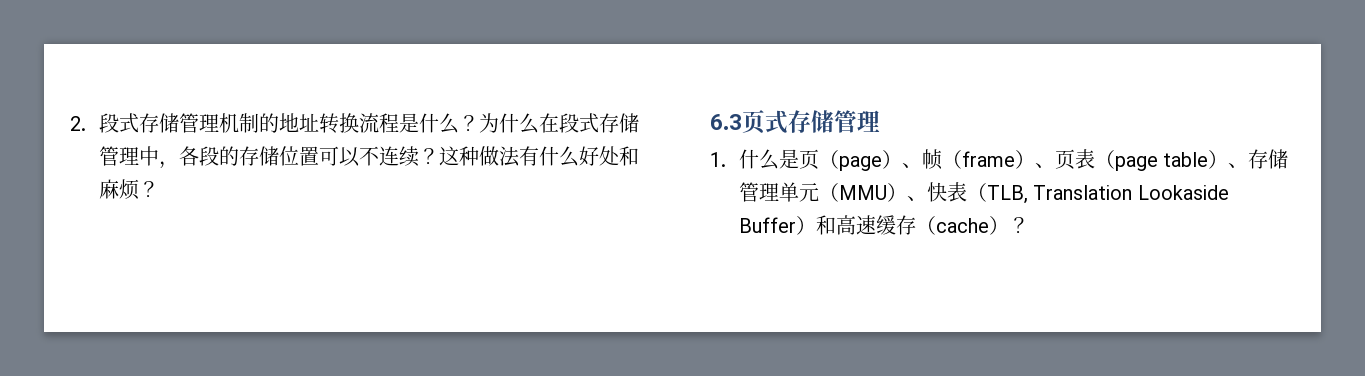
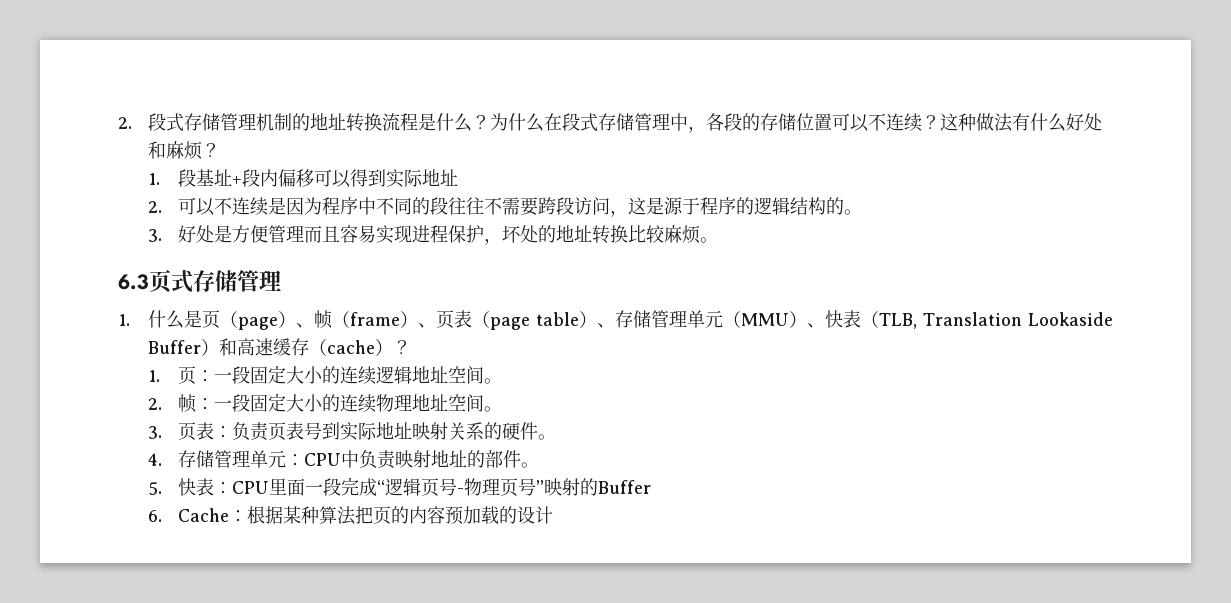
+ 1.段基址+段内偏移可以得到实际地址
+ 2.可以不连续是因为程序中不同的段往往不需要跨段访问，这是源于程序的逻辑结构的。
+ 3.好处是方便管理而且容易实现进程保护，坏处的地址转换比较麻烦。
+ 1.页：一段固定大小的连续逻辑地址空间。
+ 2.帧：一段固定大小的连续物理地址空间。
+ 3.页表：负责页表号到实际地址映射关系的硬件。
+ 4.存储管理单元：CPU中负责映射地址的部件。
+ 5.快表：CPU里面一段完成“逻辑页号-物理页号”映射的Buffer
+ 6. Cache：根据某种算法把页的内容预加载的设计

